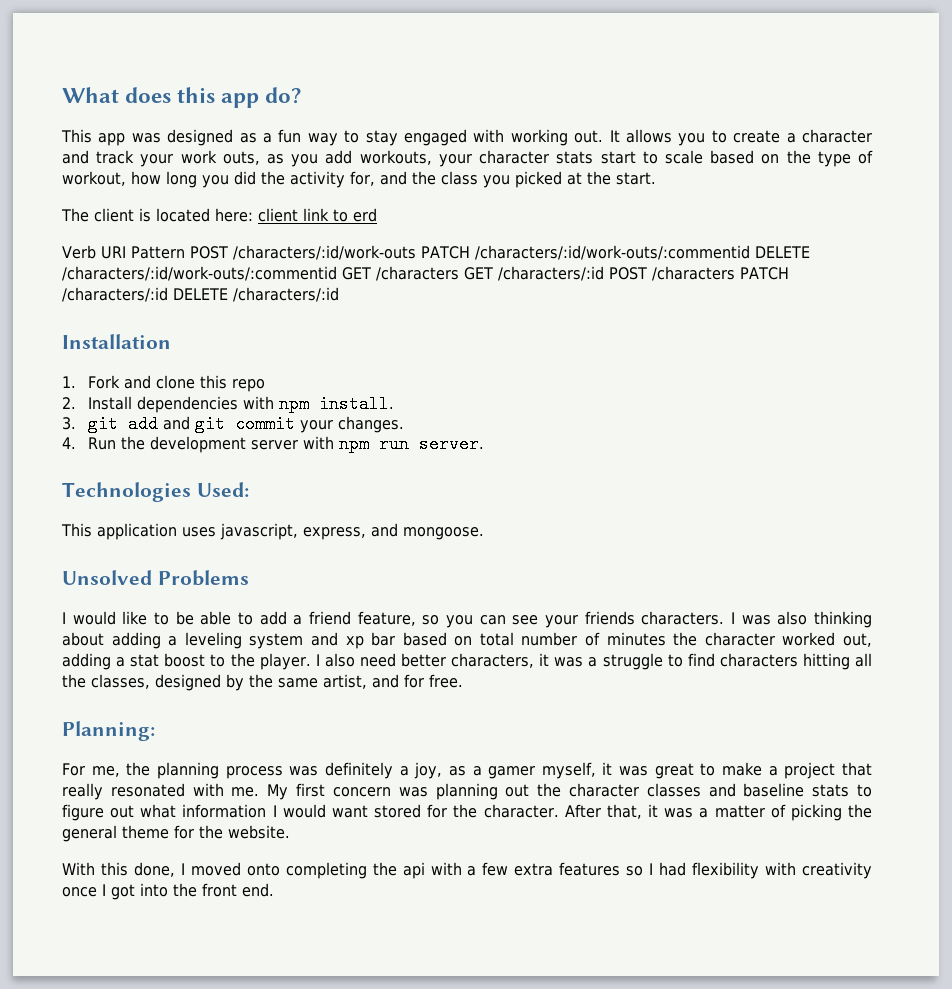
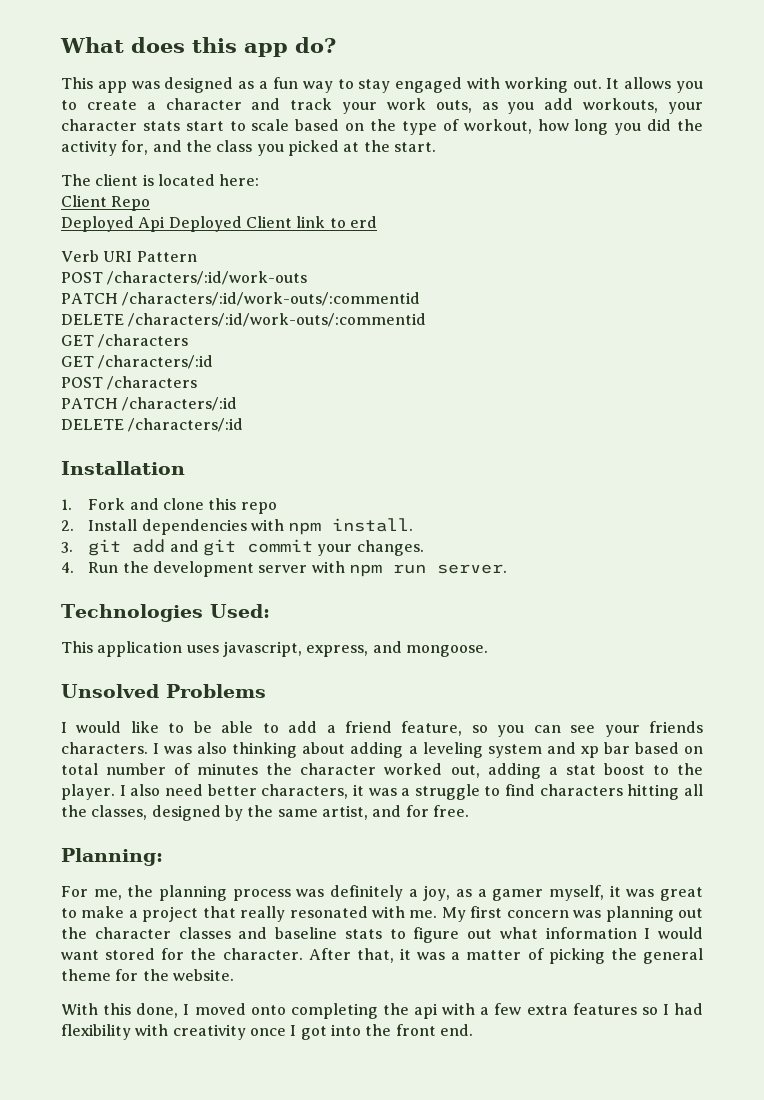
- The client is located here: client link to erd
+ The client is located here:
+ Client Repo
+ Deployed Api Deployed Client link to erd
- Verb URI Pattern POST /characters/:id/work-outs PATCH /characters/:id/work-outs/:commentid DELETE /characters/:id/work-outs/:commentid GET /characters GET /characters/:id POST /characters PATCH /characters/:id DELETE /characters/:id
+ Verb URI Pattern
+ POST /characters/:id/work-outs
+ PATCH /characters/:id/work-outs/:commentid
+ DELETE /characters/:id/work-outs/:commentid
+ GET /characters
+ GET /characters/:id
+ POST /characters
+ PATCH /characters/:id
+ DELETE /characters/:id

